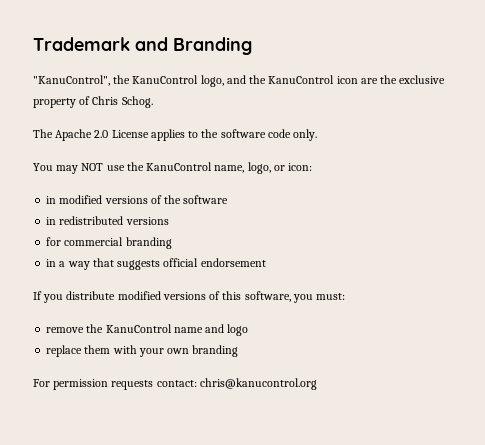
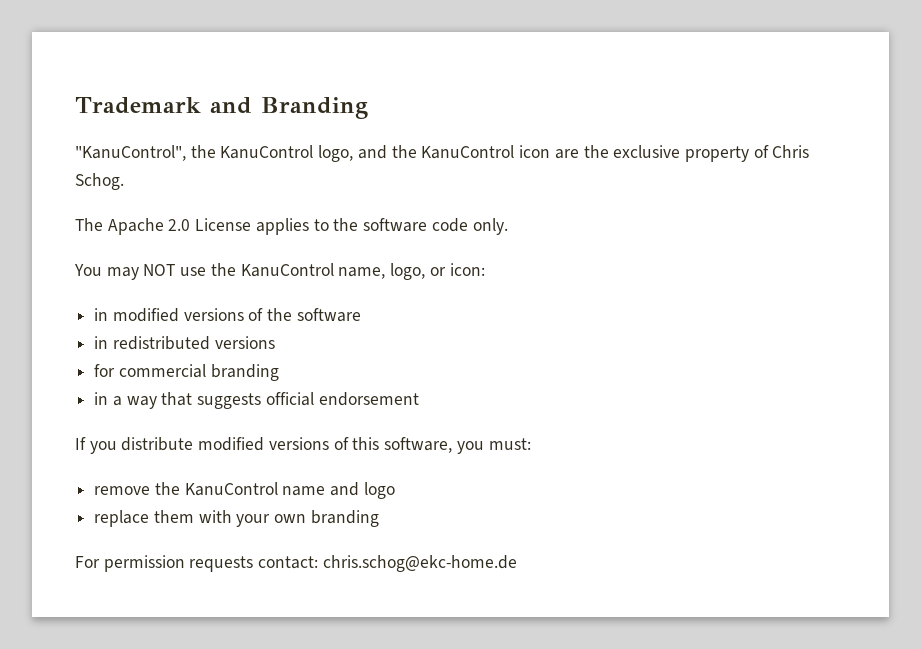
- For permission requests contact: chris@kanucontrol.org
+ For permission requests contact: chris.schog@ekc-home.de

